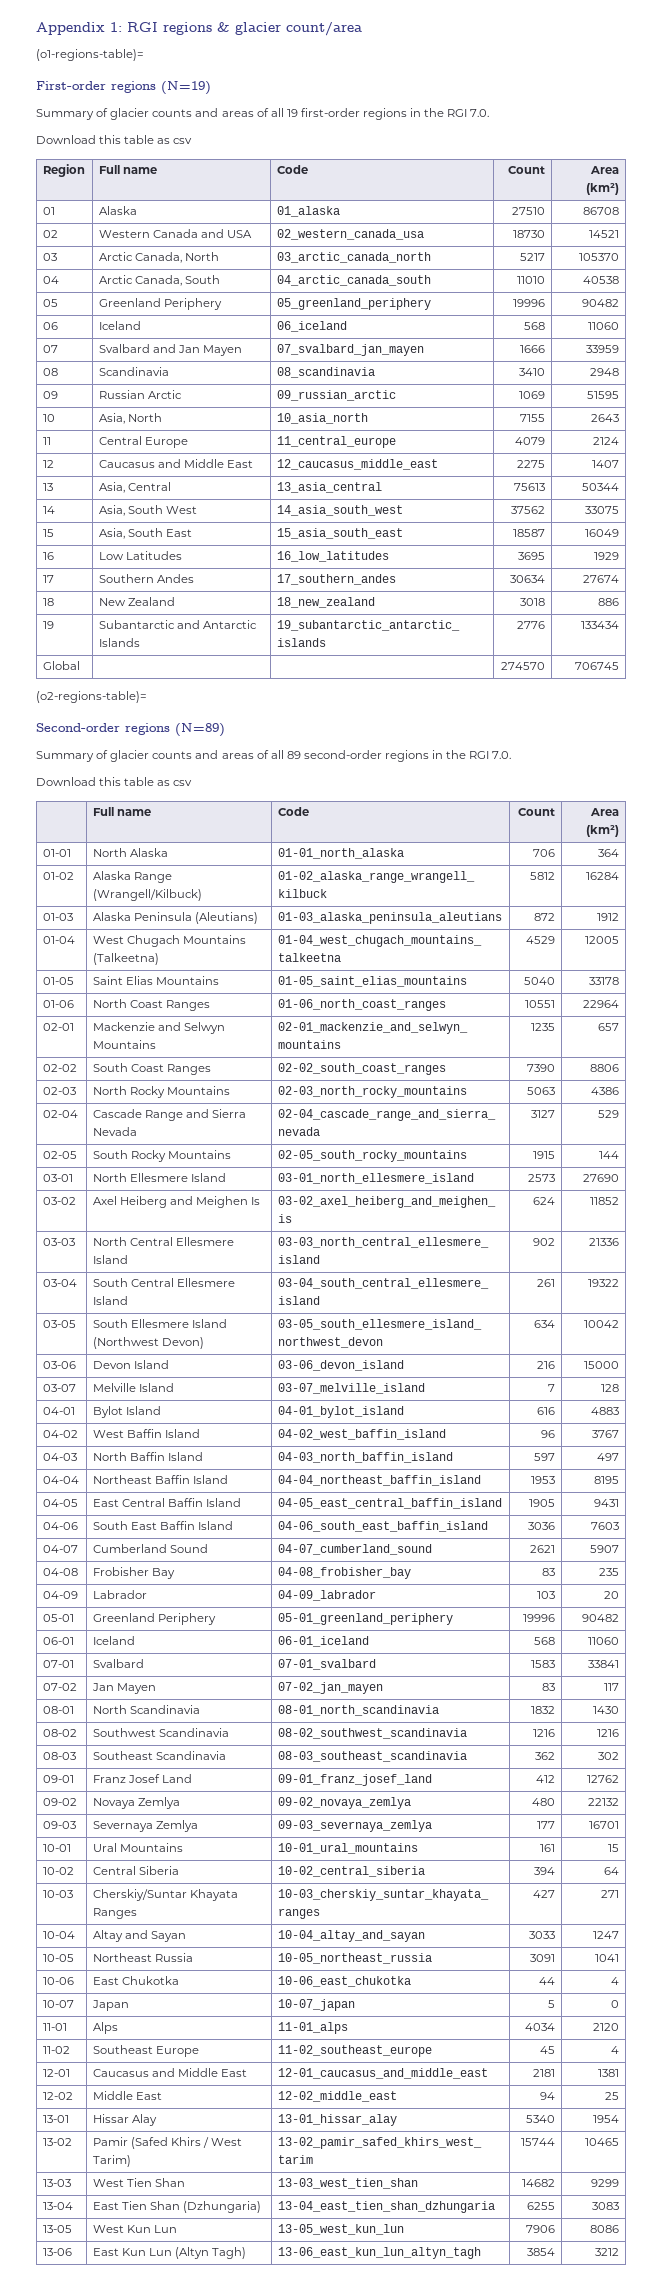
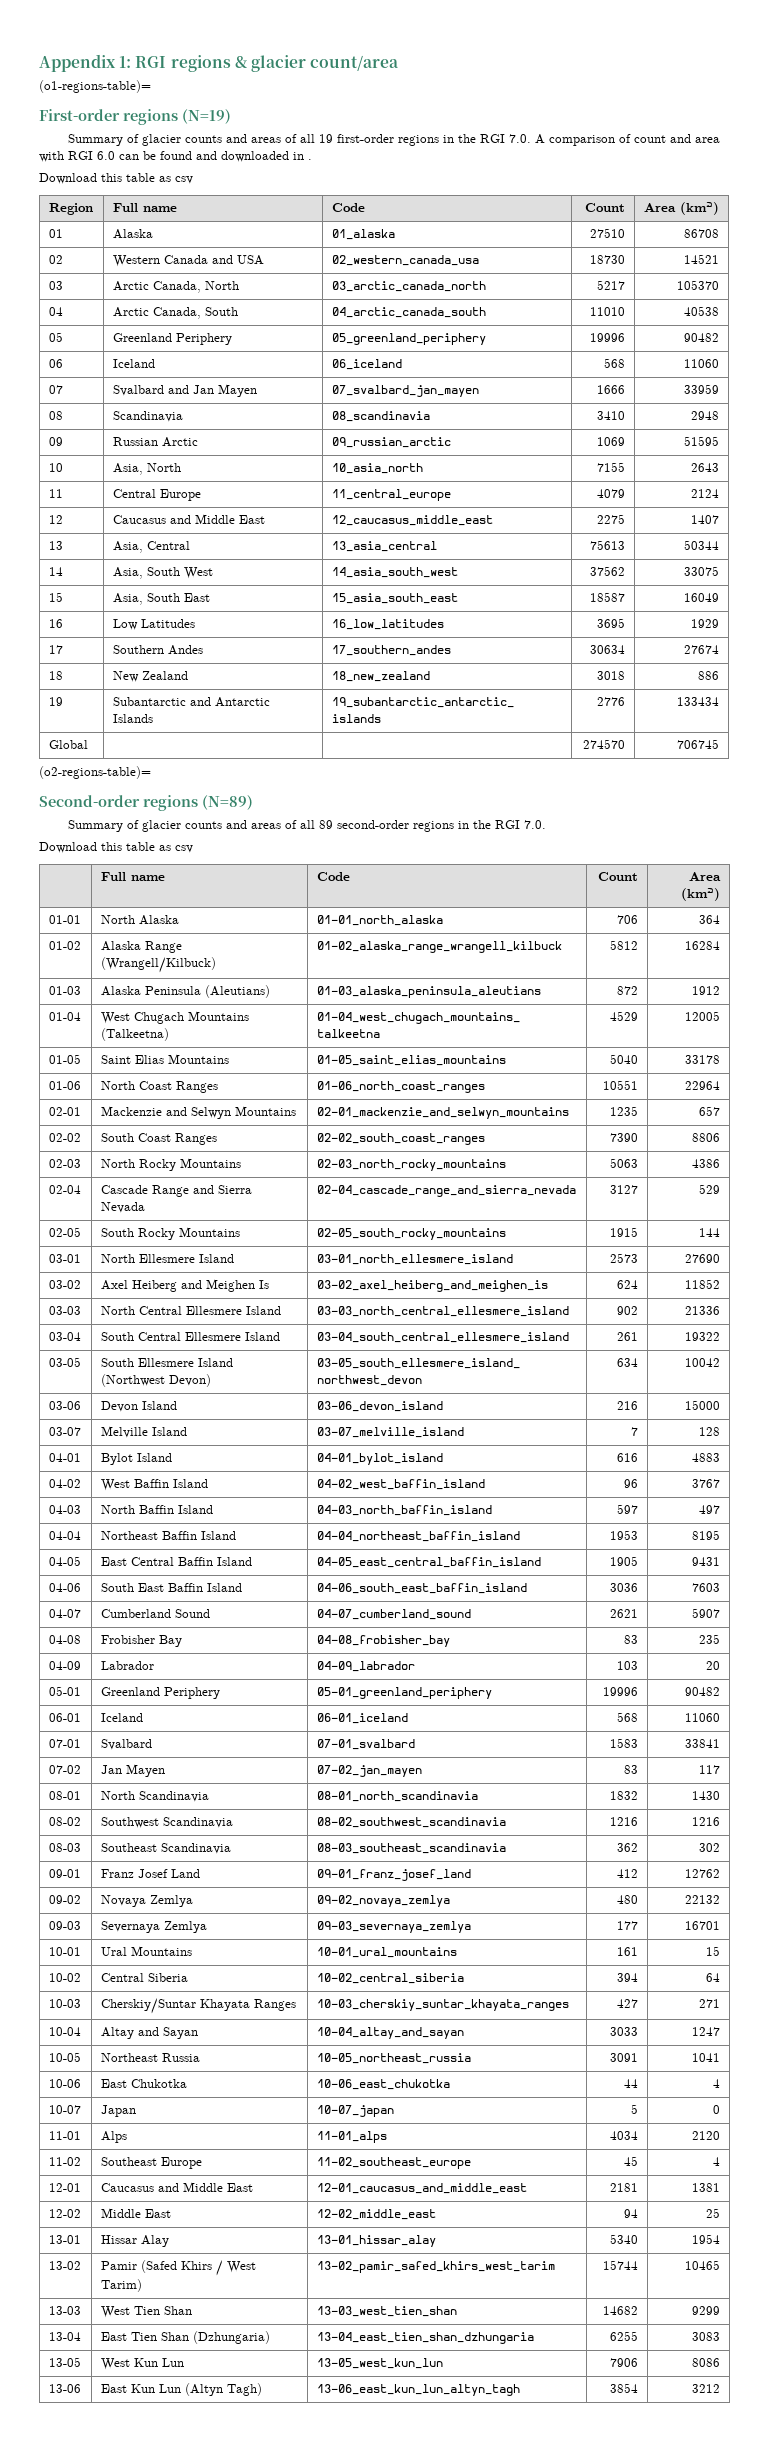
- Summary of glacier counts and areas of all 19 first-order regions in the RGI 7.0.
+ Summary of glacier counts and areas of all 19 first-order regions in the RGI 7.0. A comparison of count and area with RGI 6.0 can be found and downloaded in .

